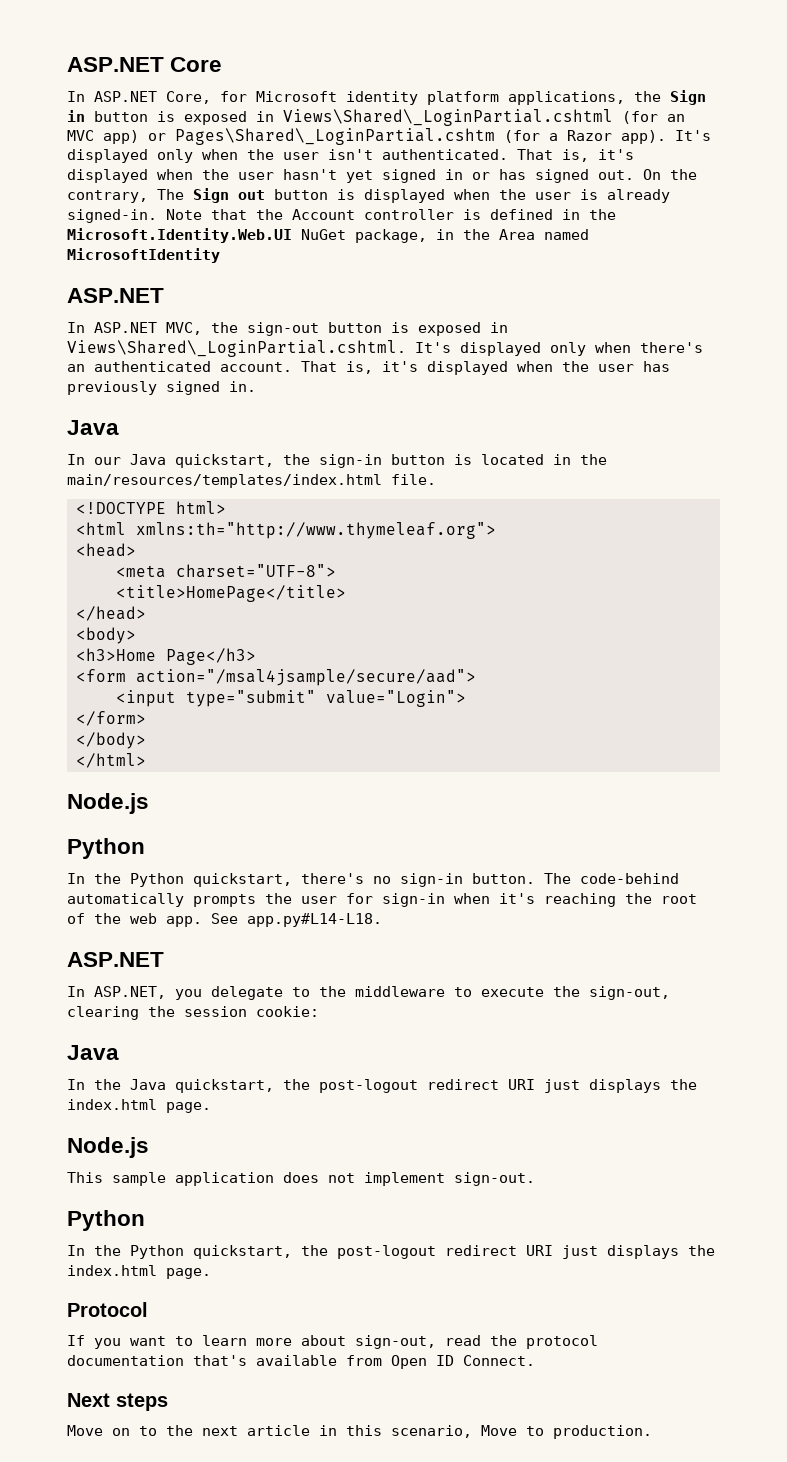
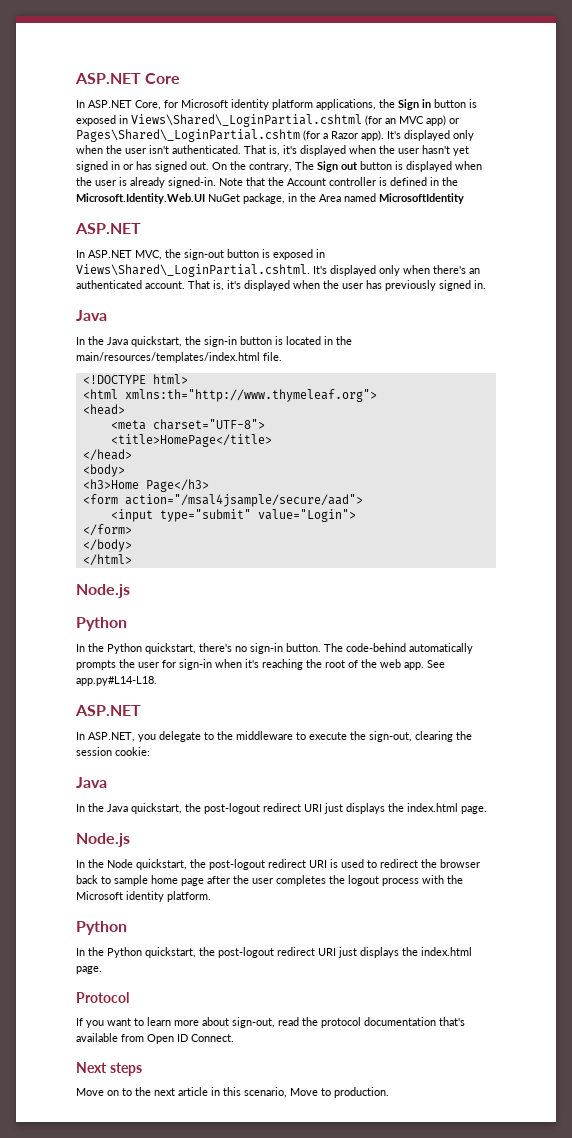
- In our Java quickstart, the sign-in button is located in the main/resources/templates/index.html file.
+ In the Java quickstart, the sign-in button is located in the main/resources/templates/index.html file.
- This sample application does not implement sign-out.
+ In the Node quickstart, the post-logout redirect URI is used to redirect the browser back to sample home page after the user completes the logout process with the Microsoft identity platform.

